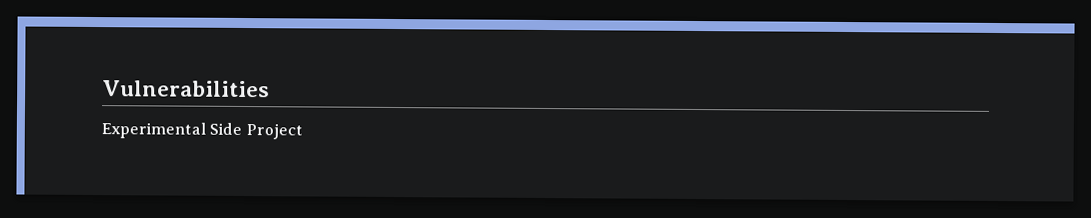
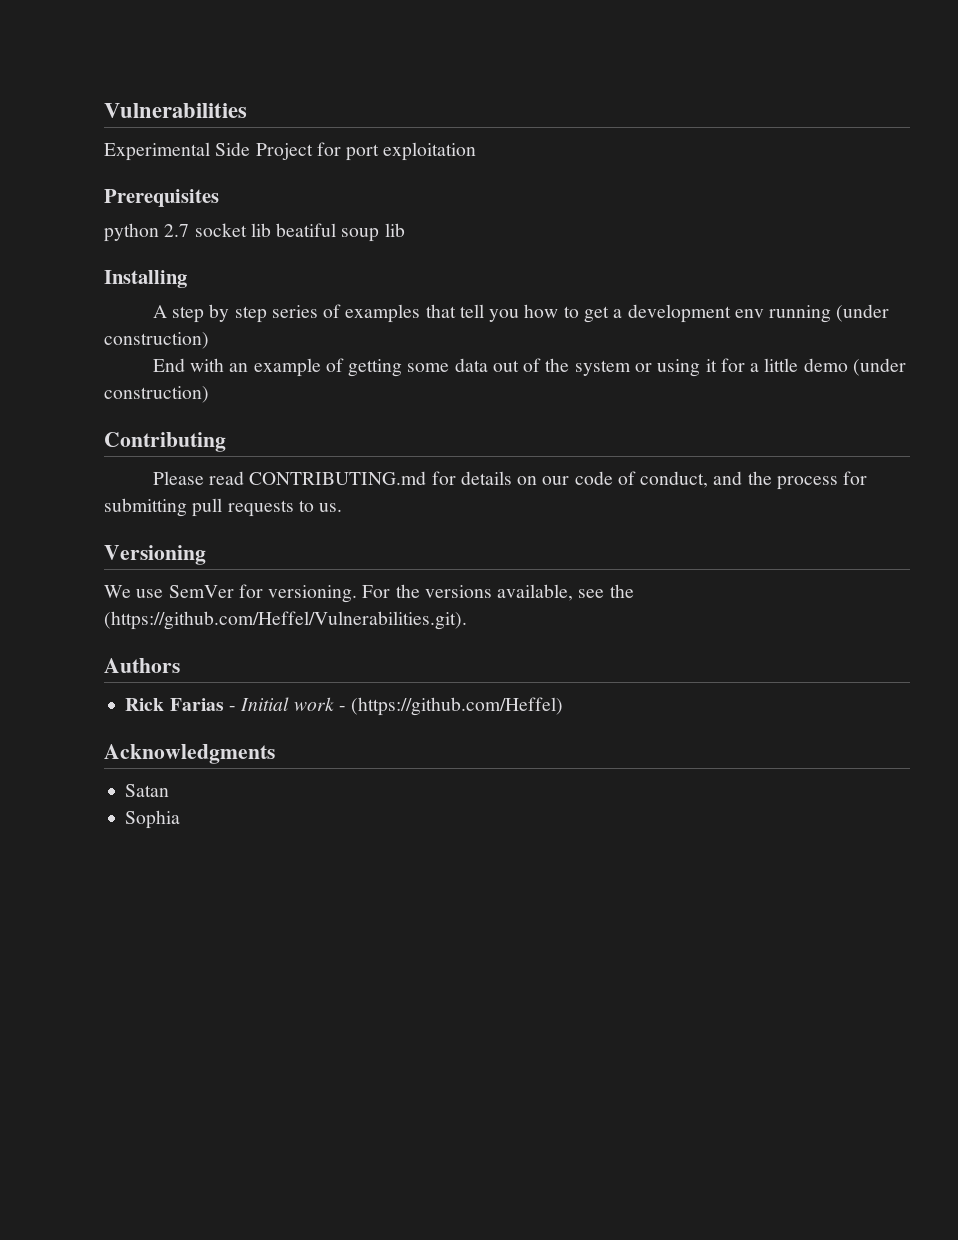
- Experimental Side Project
+ Experimental Side Project for port exploitation
+ Prerequisites
+ python 2.7 socket lib beatiful soup lib
+ Installing
+ A step by step series of examples that tell you how to get a development env running (under construction)
+ End with an example of getting some data out of the system or using it for a little demo (under construction)
+ Contributing
+ Please read CONTRIBUTING.md for details on our code of conduct, and the process for submitting pull requests to us.
+ Versioning
+ We use SemVer for versioning. For the versions available, see the (https://github.com/Heffel/Vulnerabilities.git).
+ Authors
+ Rick Farias - Initial work - (https://github.com/Heffel)
+ Acknowledgments
+ Satan
+ Sophia

